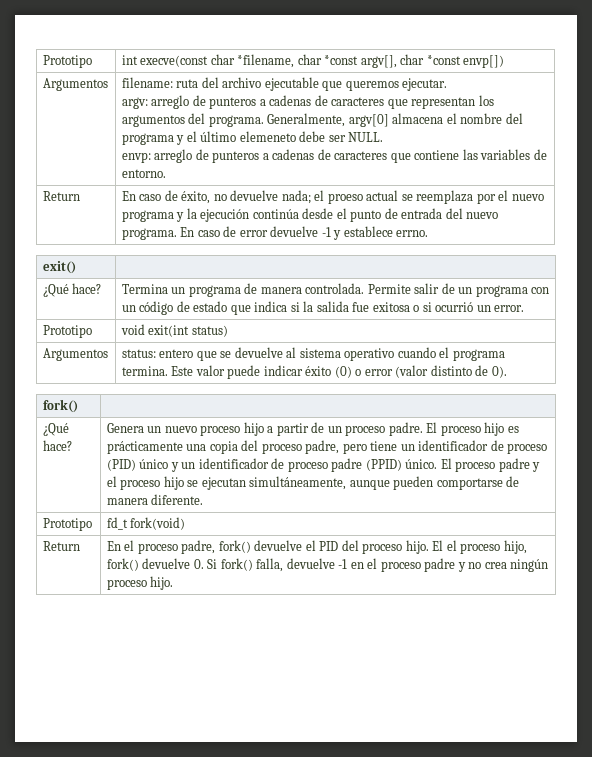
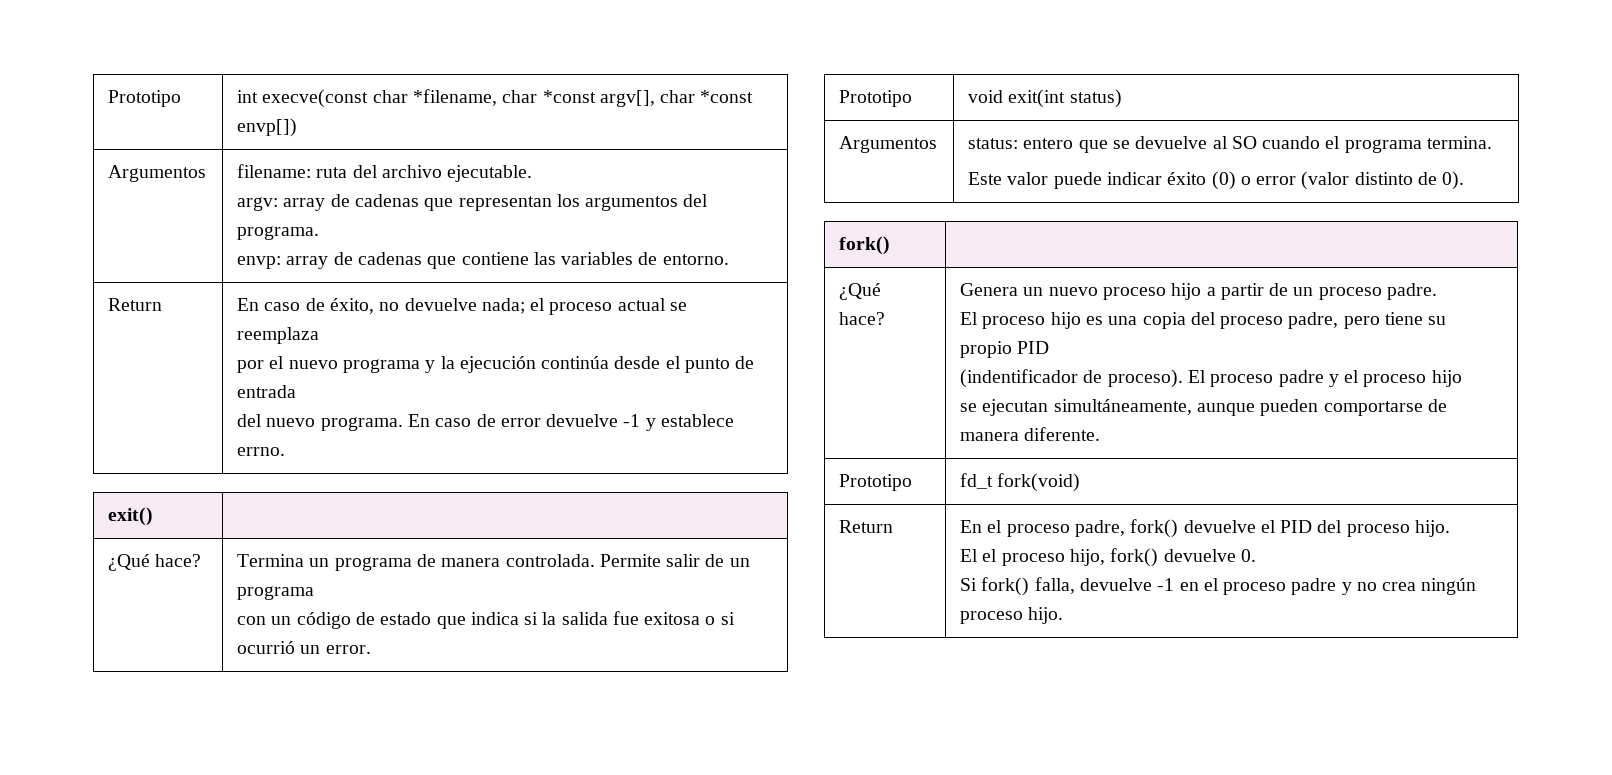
- filename: ruta del archivo ejecutable que queremos ejecutar.
- argv: arreglo de punteros a cadenas de caracteres que representan los argumentos del programa. Generalmente, argv[0] almacena el nombre del programa y el último elemeneto debe ser NULL.
- envp: arreglo de punteros a cadenas de caracteres que contiene las variables de entorno.
+ filename: ruta del archivo ejecutable.
+ argv: array de cadenas que representan los argumentos del programa.
+ envp: array de cadenas que contiene las variables de entorno.
- Return | En caso de éxito, no devuelve nada; el proeso actual se reemplaza por el nuevo programa y la ejecución continúa desde el punto de entrada del nuevo programa. En caso de error devuelve -1 y establece errno.
+ Return | En caso de éxito, no devuelve nada; el proceso actual se reemplaza
+ por el nuevo programa y la ejecución continúa desde el punto de entrada
+ del nuevo programa. En caso de error devuelve -1 y establece errno.
- ¿Qué hace? | Termina un programa de manera controlada. Permite salir de un programa con un código de estado que indica si la salida fue exitosa o si ocurrió un error.
+ ¿Qué hace? | Termina un programa de manera controlada. Permite salir de un programa
+ con un código de estado que indica si la salida fue exitosa o si ocurrió un error.
- Argumentos | status: entero que se devuelve al sistema operativo cuando el programa termina. Este valor puede indicar éxito (0) o error (valor distinto de 0).
+ Argumentos | status: entero que se devuelve al SO cuando el programa termina.
+ Este valor puede indicar éxito (0) o error (valor distinto de 0).
- Genera un nuevo proceso hijo a partir de un proceso padre. El proceso hijo es prácticamente una copia del proceso padre, pero tiene un identificador de proceso (PID) único y un identificador de proceso padre (PPID) único.
+ Genera un nuevo proceso hijo a partir de un proceso padre.
+ El proceso hijo es una copia del proceso padre, pero tiene su propio PID
+ (indentificador de proceso).
- El proceso padre y el proceso hijo se ejecutan simultáneamente, aunque pueden comportarse de manera diferente.
+ El proceso padre y el proceso hijo
+ se ejecutan simultáneamente, aunque pueden comportarse de manera diferente.
- Return | En el proceso padre, fork() devuelve el PID del proceso hijo. El el proceso hijo, fork() devuelve 0. Si fork() falla, devuelve -1 en el proceso padre y no crea ningún proceso hijo.
+ Return | En el proceso padre, fork() devuelve el PID del proceso hijo.
+ El el proceso hijo, fork() devuelve 0.
+ Si fork() falla, devuelve -1 en el proceso padre y no crea ningún proceso hijo.

